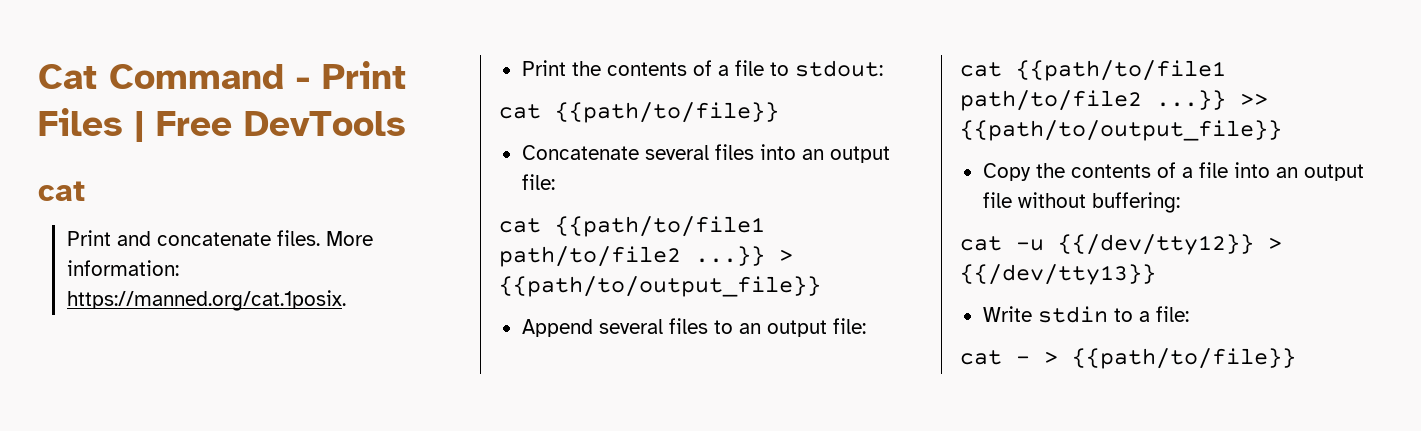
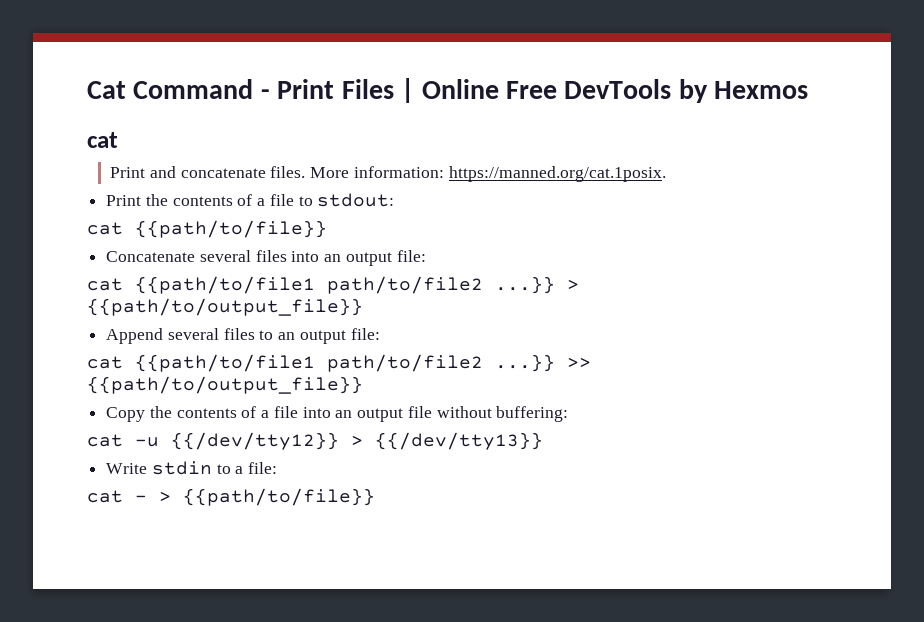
- Cat Command - Print Files | Free DevTools
+ Cat Command - Print Files | Online Free DevTools by Hexmos

